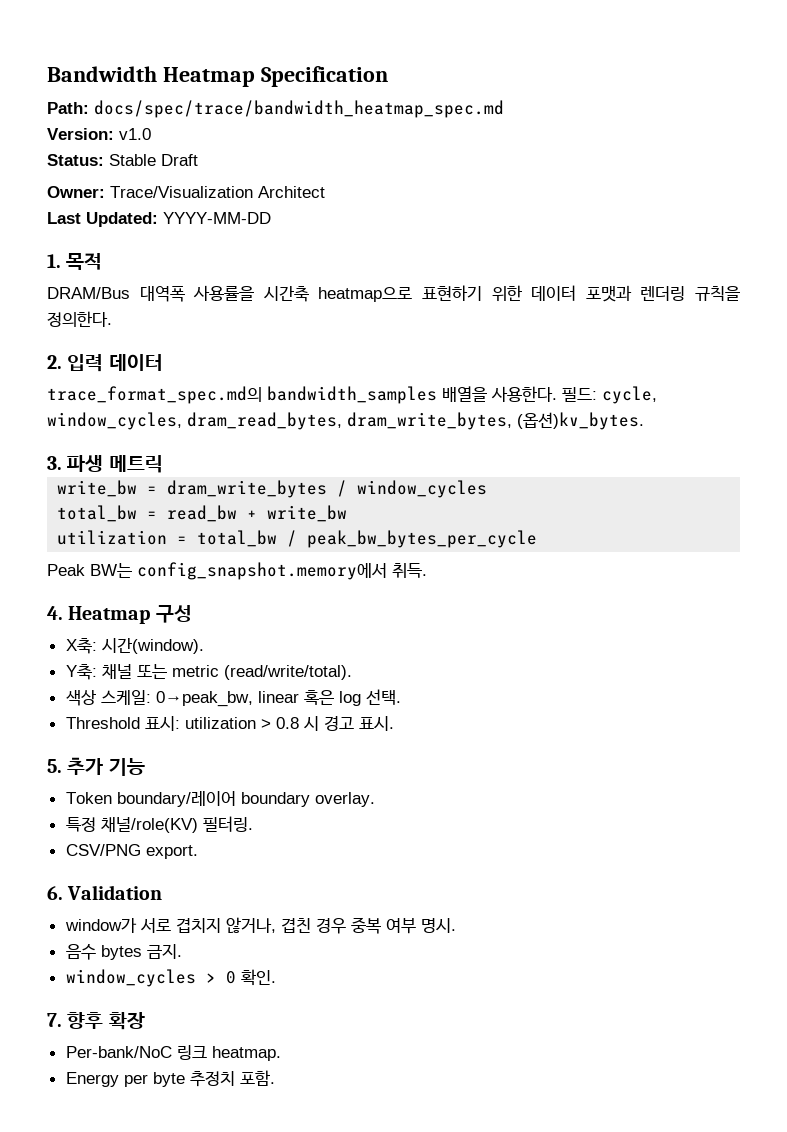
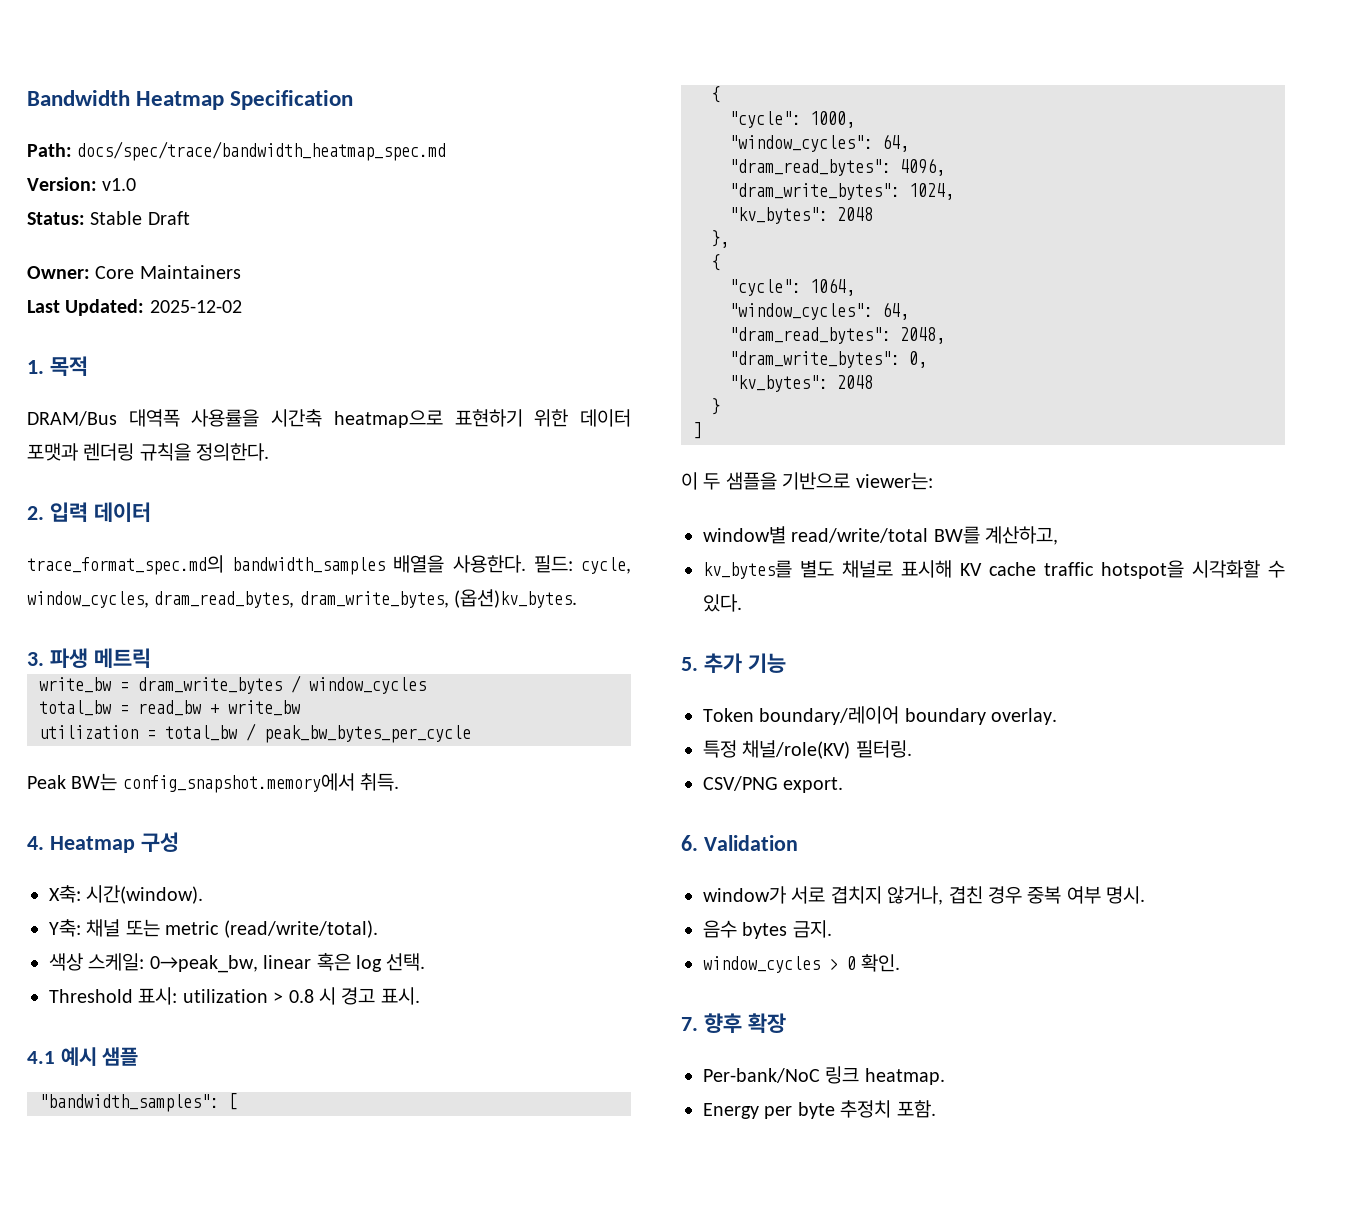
- Owner: Trace/Visualization Architect
+ Owner: Core Maintainers
- Last Updated: YYYY-MM-DD
+ Last Updated: 2025-12-02
+ 4.1 예시 샘플
+ "bandwidth_samples": [
+ {
+ "cycle": 1000,
+ "window_cycles": 64,
+ "dram_read_bytes": 4096,
+ "dram_write_bytes": 1024,
+ "kv_bytes": 2048
+ },
+ {
+ "cycle": 1064,
+ "window_cycles": 64,
+ "dram_read_bytes": 2048,
+ "dram_write_bytes": 0,
+ "kv_bytes": 2048
+ }
+ ]
+ 이 두 샘플을 기반으로 viewer는:
+ window별 read/write/total BW를 계산하고,
+ kv_bytes를 별도 채널로 표시해 KV cache traffic hotspot을 시각화할 수 있다.

